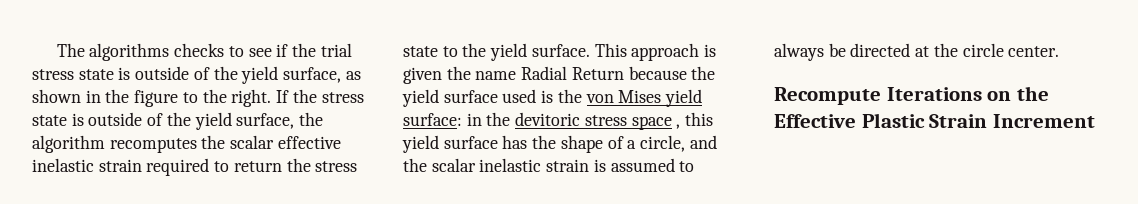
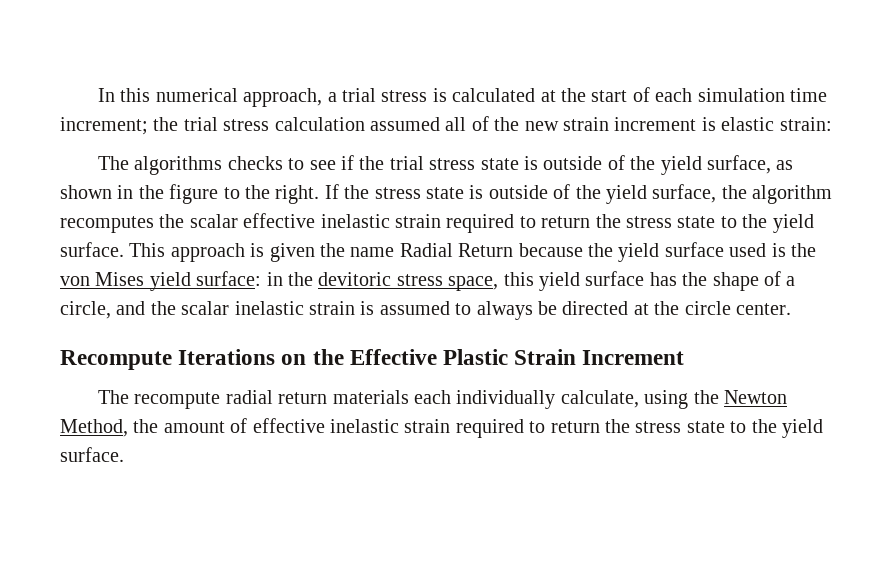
+ In this numerical approach, a trial stress is calculated at the start of each simulation time increment; the trial stress calculation assumed all of the new strain increment is elastic strain:
- This approach is given the name Radial Return because the yield surface used is the von Mises yield surface: in the devitoric stress space , this yield surface has the shape of a circle, and the scalar inelastic strain is assumed to always be directed at the circle center.
+ This approach is given the name Radial Return because the yield surface used is the von Mises yield surface: in the devitoric stress space, this yield surface has the shape of a circle, and the scalar inelastic strain is assumed to always be directed at the circle center.
+ The recompute radial return materials each individually calculate, using the Newton Method, the amount of effective inelastic strain required to return the stress state to the yield surface.

